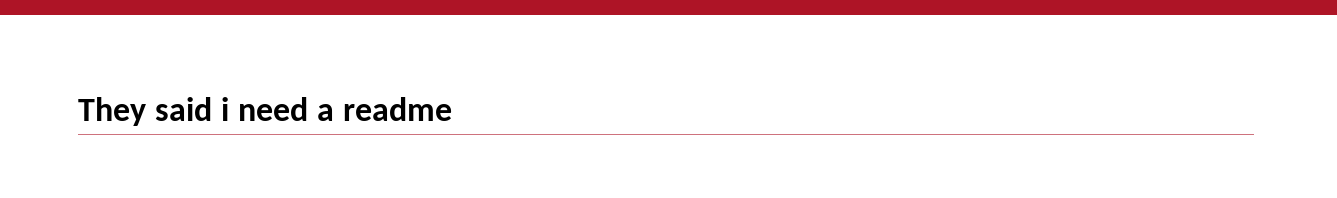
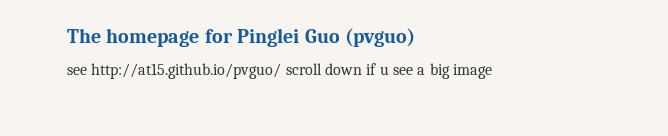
- They said i need a readme
+ The homepage for Pinglei Guo (pvguo)
+ see http://at15.github.io/pvguo/ scroll down if u see a big image

